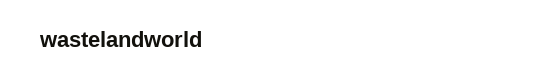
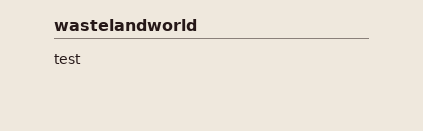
+ test

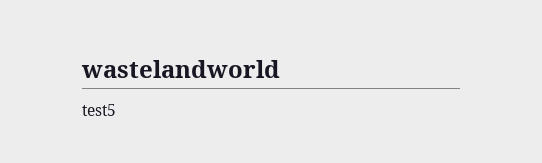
- test
+ test5

